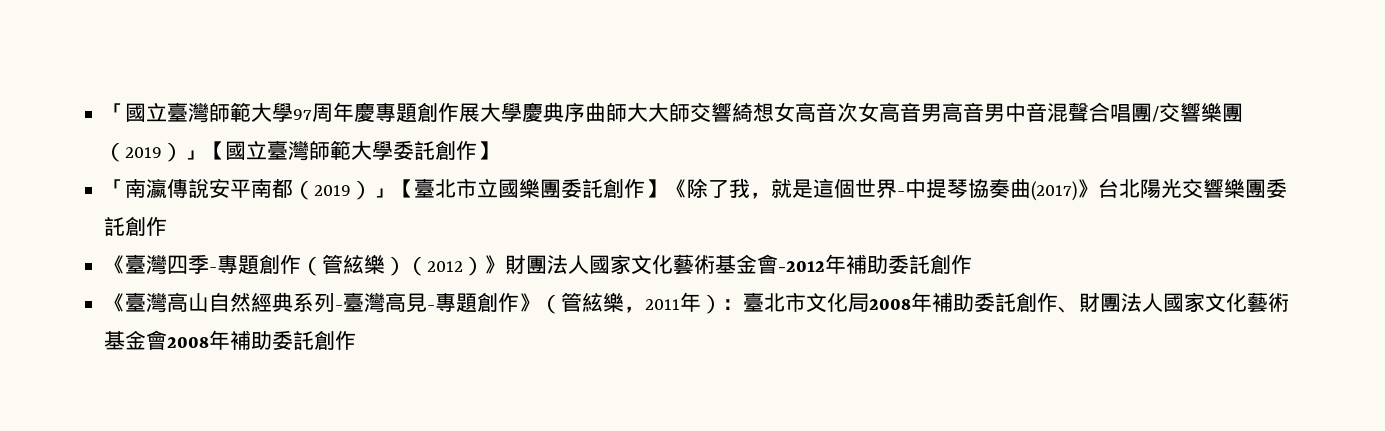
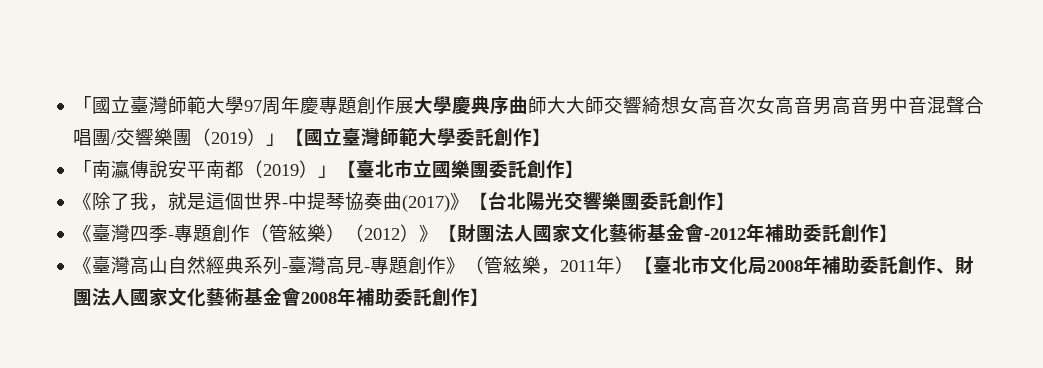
- 「南瀛傳說安平南都（2019）」【臺北市立國樂團委託創作】《除了我，就是這個世界-中提琴協奏曲(2017)》台北陽光交響樂團委託創作
+ 「南瀛傳說安平南都（2019）」【臺北市立國樂團委託創作】
+ 《除了我，就是這個世界-中提琴協奏曲(2017)》【台北陽光交響樂團委託創作】
- 《臺灣四季-專題創作（管絃樂）（2012）》財團法人國家文化藝術基金會-2012年補助委託創作
+ 《臺灣四季-專題創作（管絃樂）（2012）》【財團法人國家文化藝術基金會-2012年補助委託創作】
- 《臺灣高山自然經典系列-臺灣高見-專題創作》（管絃樂，2011年）：臺北市文化局2008年補助委託創作、財團法人國家文化藝術基金會2008年補助委託創作
+ 《臺灣高山自然經典系列-臺灣高見-專題創作》（管絃樂，2011年）【臺北市文化局2008年補助委託創作、財團法人國家文化藝術基金會2008年補助委託創作】

